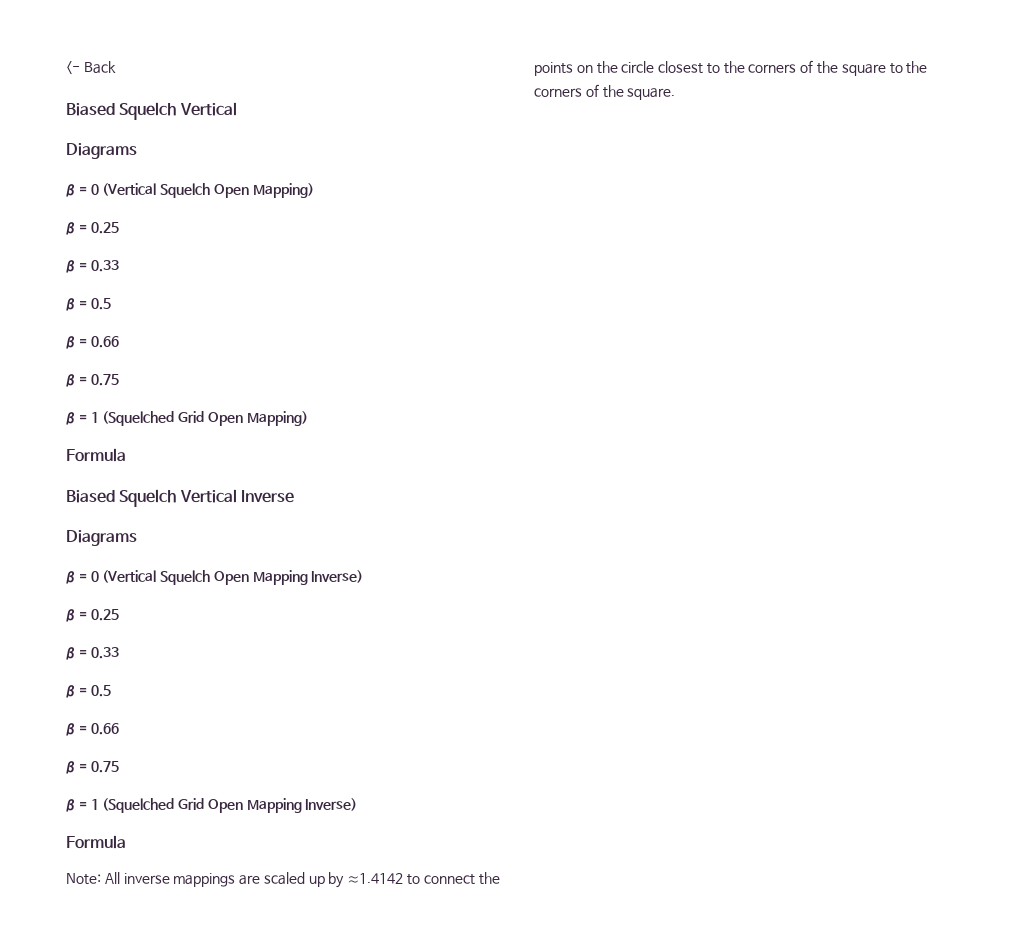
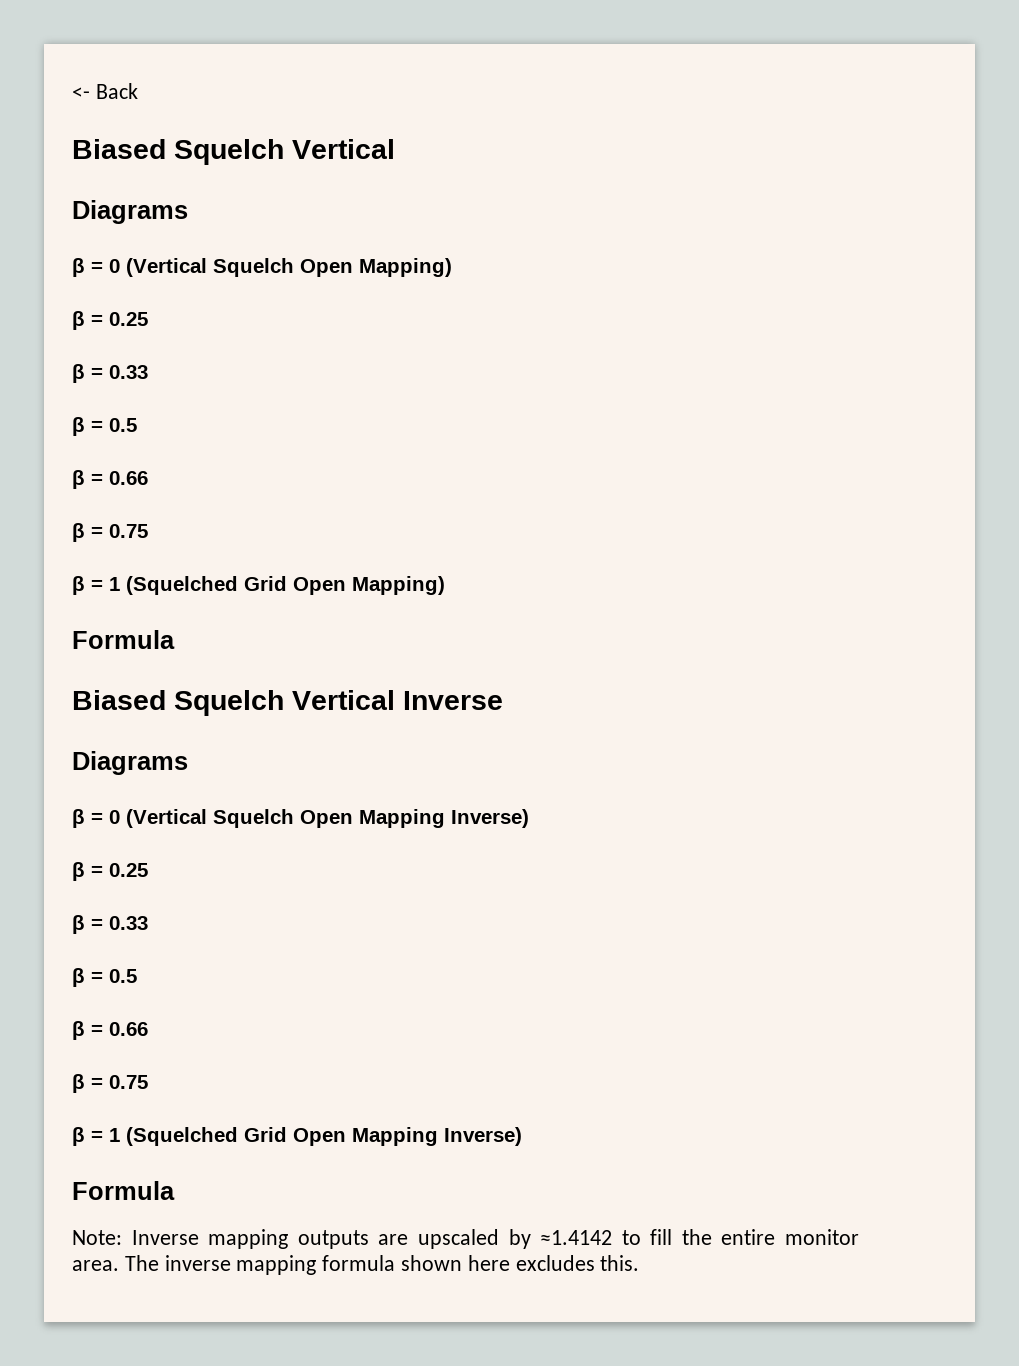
- Note: All inverse mappings are scaled up by ≈1.4142 to connect the points on the circle closest to the corners of the square to the corners of the square.
+ Note: Inverse mapping outputs are upscaled by ≈1.4142 to fill the entire monitor area. The inverse mapping formula shown here excludes this.

